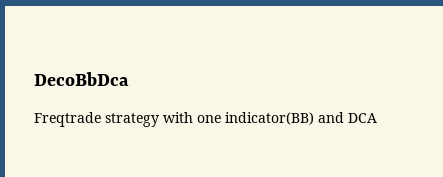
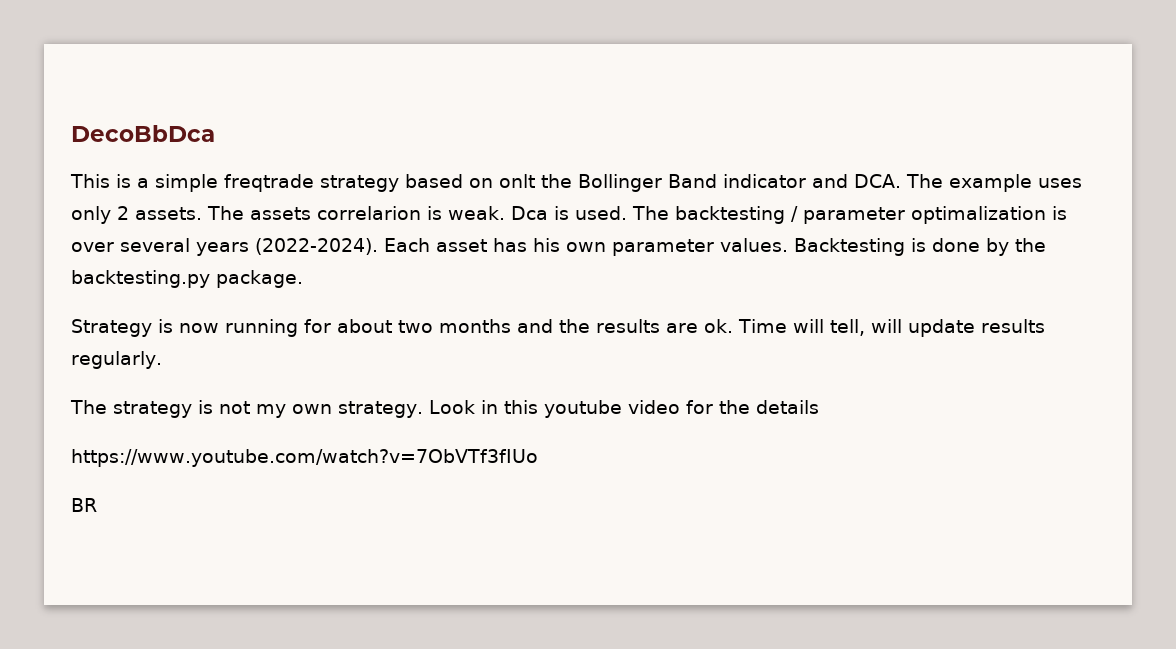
- Freqtrade strategy with one indicator(BB) and DCA
+ This is a simple freqtrade strategy based on onlt the Bollinger Band indicator and DCA. The example uses only 2 assets. The assets correlarion is weak. Dca is used. The backtesting / parameter optimalization is over several years (2022-2024). Each asset has his own parameter values. Backtesting is done by the backtesting.py package.
+ Strategy is now running for about two months and the results are ok. Time will tell, will update results regularly.
+ The strategy is not my own strategy. Look in this youtube video for the details
+ https://www.youtube.com/watch?v=7ObVTf3fIUo
+ BR

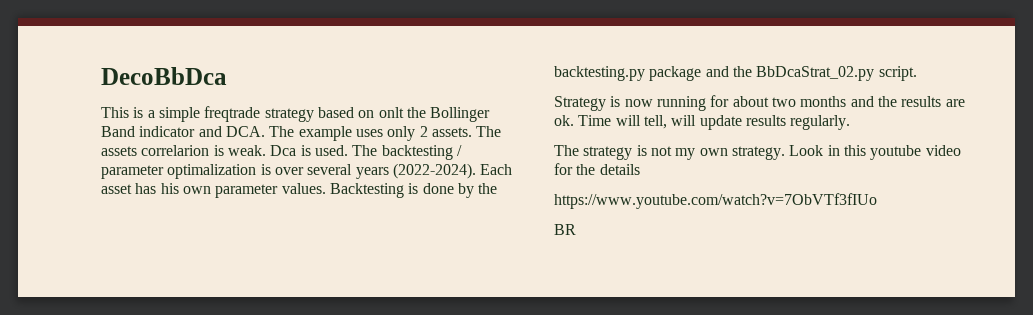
- Backtesting is done by the backtesting.py package.
+ Backtesting is done by the backtesting.py package and the BbDcaStrat_02.py script.

